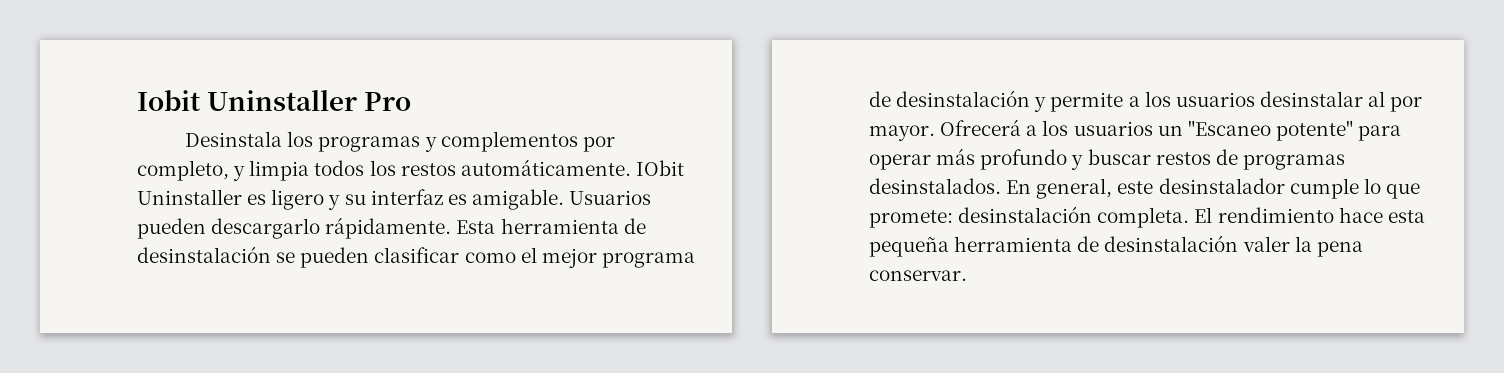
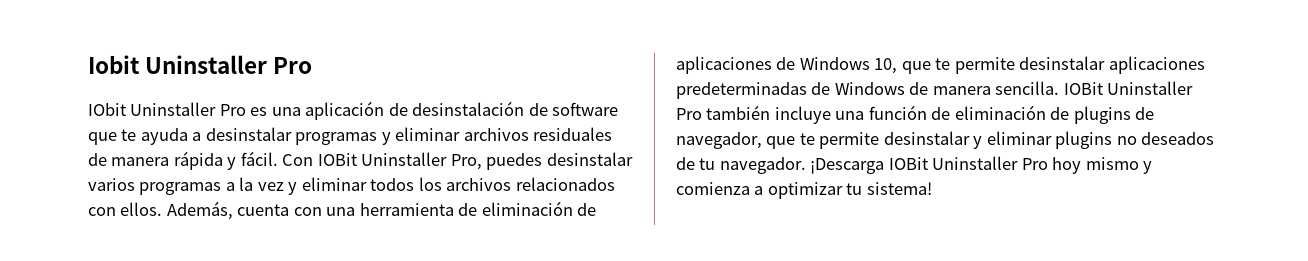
- Desinstala los programas y complementos por completo, y limpia todos los restos automáticamente. IObit Uninstaller es ligero y su interfaz es amigable. Usuarios pueden descargarlo rápidamente. Esta herramienta de desinstalación se pueden clasificar como el mejor programa de desinstalación y permite a los usuarios desinstalar al por mayor. Ofrecerá a los usuarios un "Escaneo potente" para operar más profundo y buscar restos de programas desinstalados. En general, este desinstalador cumple lo que promete: desinstalación completa. El rendimiento hace esta pequeña herramienta de desinstalación valer la pena conservar.
+ IObit Uninstaller Pro es una aplicación de desinstalación de software que te ayuda a desinstalar programas y eliminar archivos residuales de manera rápida y fácil. Con IOBit Uninstaller Pro, puedes desinstalar varios programas a la vez y eliminar todos los archivos relacionados con ellos. Además, cuenta con una herramienta de eliminación de aplicaciones de Windows 10, que te permite desinstalar aplicaciones predeterminadas de Windows de manera sencilla. IOBit Uninstaller Pro también incluye una función de eliminación de plugins de navegador, que te permite desinstalar y eliminar plugins no deseados de tu navegador. ¡Descarga IOBit Uninstaller Pro hoy mismo y comienza a optimizar tu sistema!

